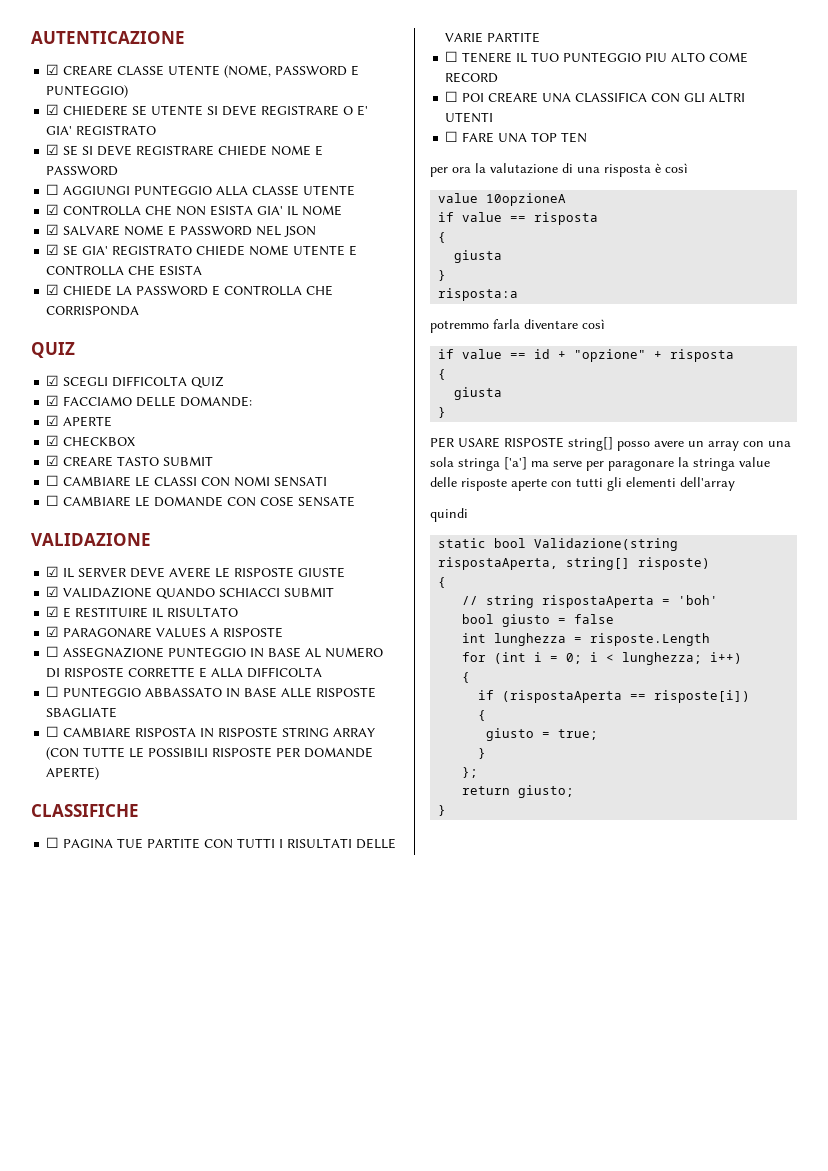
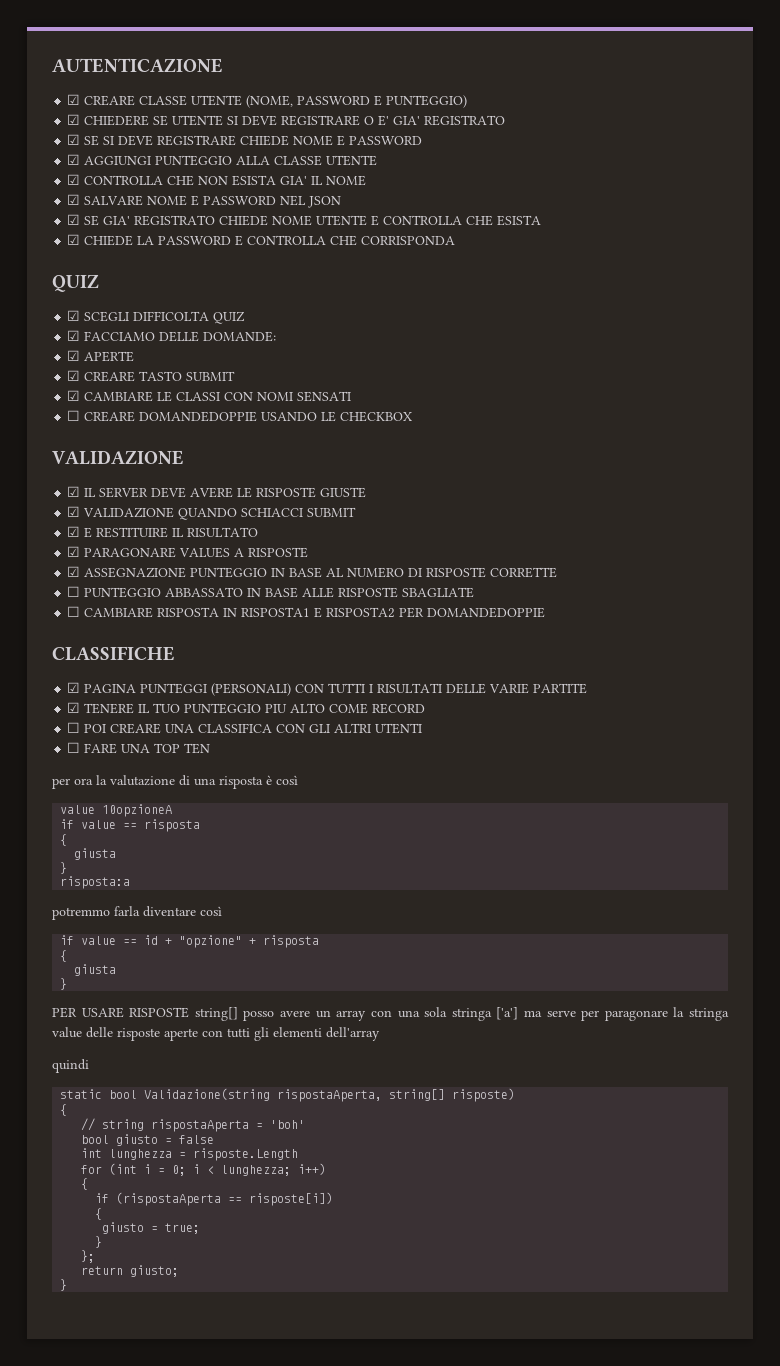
- ☐ AGGIUNGI PUNTEGGIO ALLA CLASSE UTENTE
+ ☑ AGGIUNGI PUNTEGGIO ALLA CLASSE UTENTE
- ☑ CHECKBOX
- ☐ CAMBIARE LE CLASSI CON NOMI SENSATI
+ ☑ CAMBIARE LE CLASSI CON NOMI SENSATI
- ☐ CAMBIARE LE DOMANDE CON COSE SENSATE
+ ☐ CREARE DOMANDEDOPPIE USANDO LE CHECKBOX
- ☐ ASSEGNAZIONE PUNTEGGIO IN BASE AL NUMERO DI RISPOSTE CORRETTE E ALLA DIFFICOLTA
+ ☑ ASSEGNAZIONE PUNTEGGIO IN BASE AL NUMERO DI RISPOSTE CORRETTE
- ☐ CAMBIARE RISPOSTA IN RISPOSTE STRING ARRAY (CON TUTTE LE POSSIBILI RISPOSTE PER DOMANDE APERTE)
+ ☐ CAMBIARE RISPOSTA IN RISPOSTA1 E RISPOSTA2 PER DOMANDEDOPPIE
  CLASSIFICHE
- ☐ PAGINA TUE PARTITE CON TUTTI I RISULTATI DELLE VARIE PARTITE
+ ☑ PAGINA PUNTEGGI (PERSONALI) CON TUTTI I RISULTATI DELLE VARIE PARTITE
- ☐ TENERE IL TUO PUNTEGGIO PIU ALTO COME RECORD
+ ☑ TENERE IL TUO PUNTEGGIO PIU ALTO COME RECORD

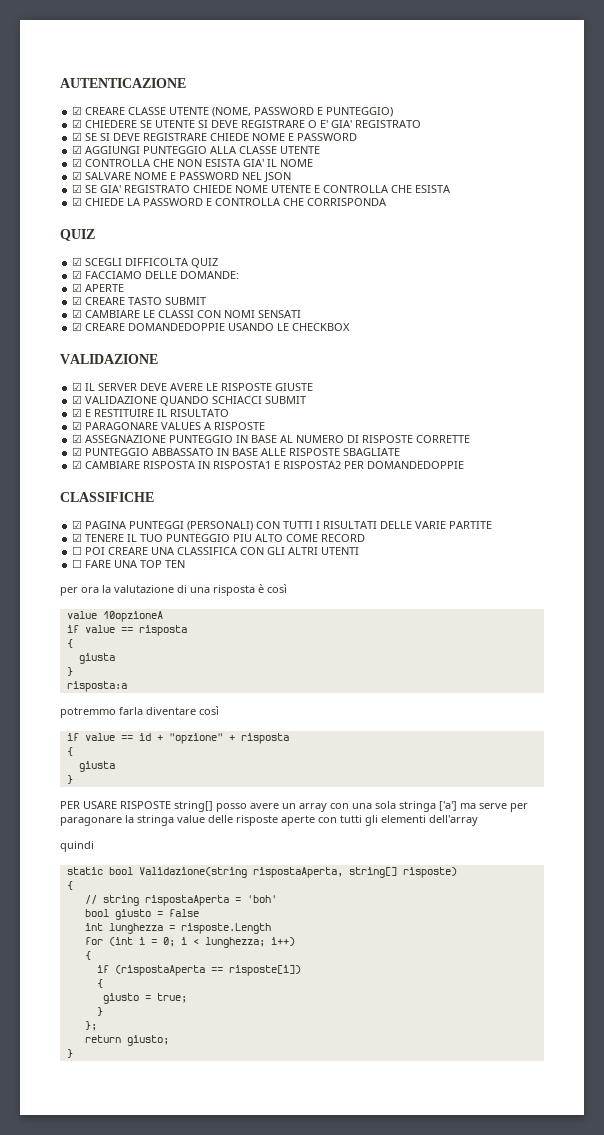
- ☐ CREARE DOMANDEDOPPIE USANDO LE CHECKBOX
+ ☑ CREARE DOMANDEDOPPIE USANDO LE CHECKBOX
- ☐ PUNTEGGIO ABBASSATO IN BASE ALLE RISPOSTE SBAGLIATE
+ ☑ PUNTEGGIO ABBASSATO IN BASE ALLE RISPOSTE SBAGLIATE
- ☐ CAMBIARE RISPOSTA IN RISPOSTA1 E RISPOSTA2 PER DOMANDEDOPPIE
+ ☑ CAMBIARE RISPOSTA IN RISPOSTA1 E RISPOSTA2 PER DOMANDEDOPPIE

